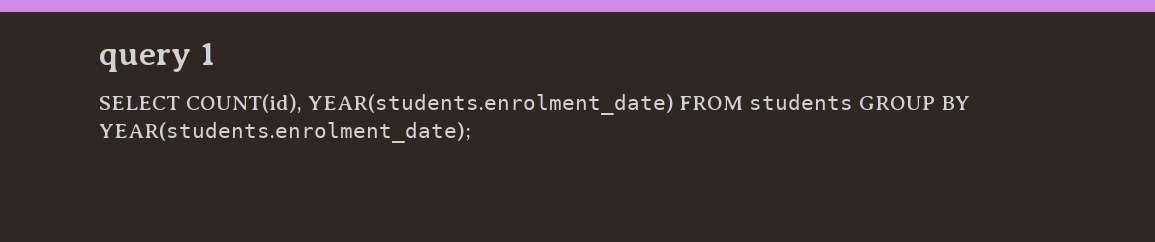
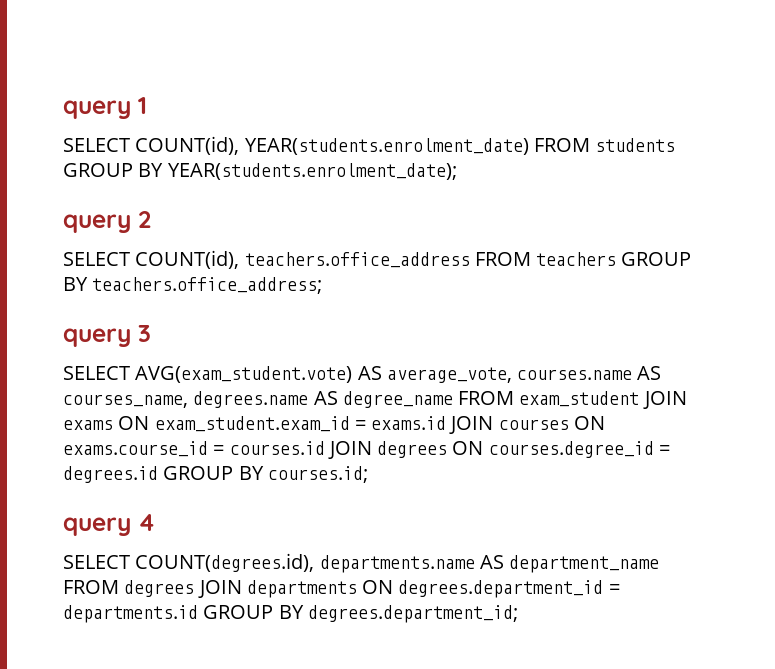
+ query 2
+ SELECT COUNT(id), teachers.office_address FROM teachers GROUP BY teachers.office_address;
+ query 3
+ SELECT AVG(exam_student.vote) AS average_vote, courses.name AS courses_name, degrees.name AS degree_name FROM exam_student JOIN exams ON exam_student.exam_id = exams.id JOIN courses ON exams.course_id = courses.id JOIN degrees ON courses.degree_id = degrees.id GROUP BY courses.id;
+ query 4
+ SELECT COUNT(degrees.id), departments.name AS department_name FROM degrees JOIN departments ON degrees.department_id = departments.id GROUP BY degrees.department_id;

